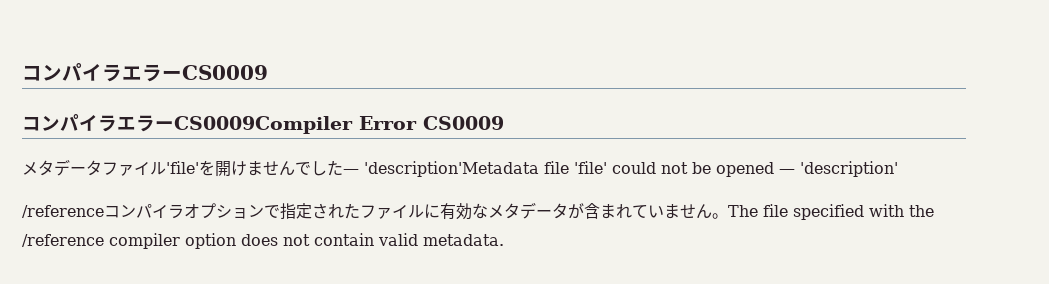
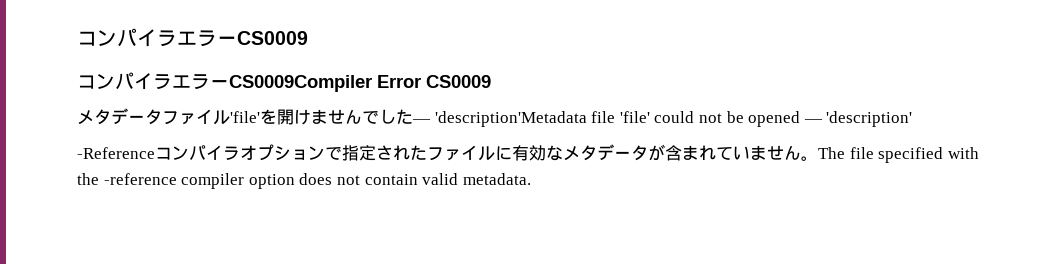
- /referenceコンパイラオプションで指定されたファイルに有効なメタデータが含まれていません。
+ -Referenceコンパイラオプションで指定されたファイルに有効なメタデータが含まれていません。
- The file specified with the /reference compiler option does not contain valid metadata.
+ The file specified with the -reference compiler option does not contain valid metadata.

